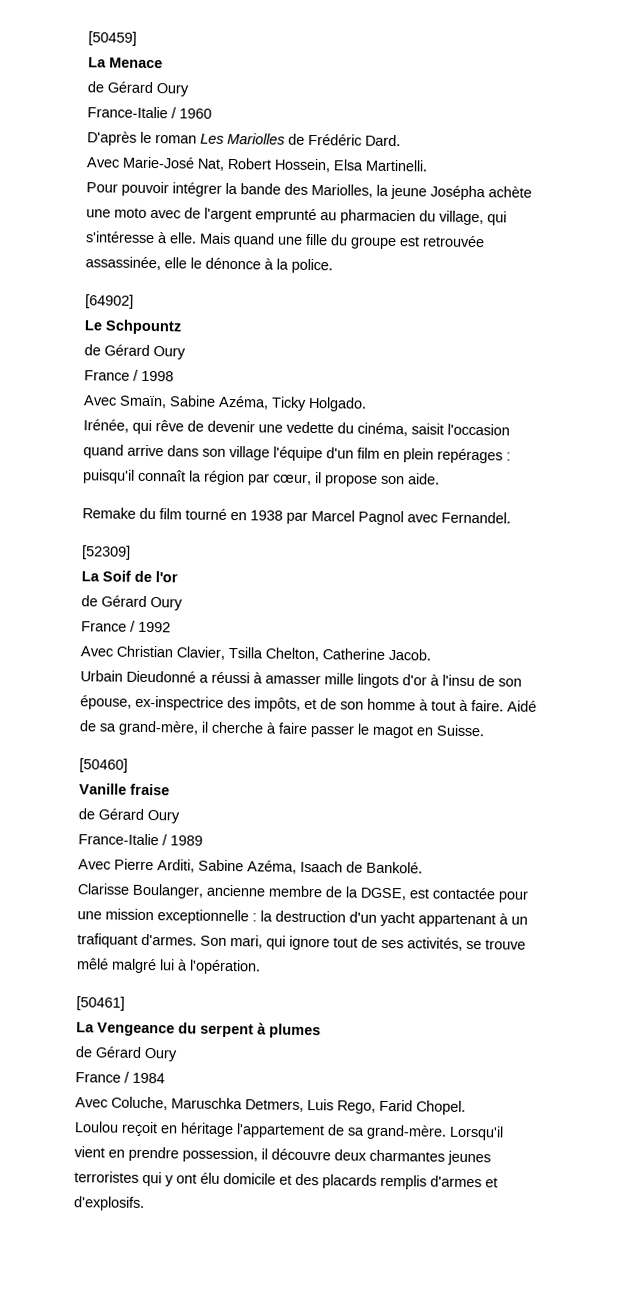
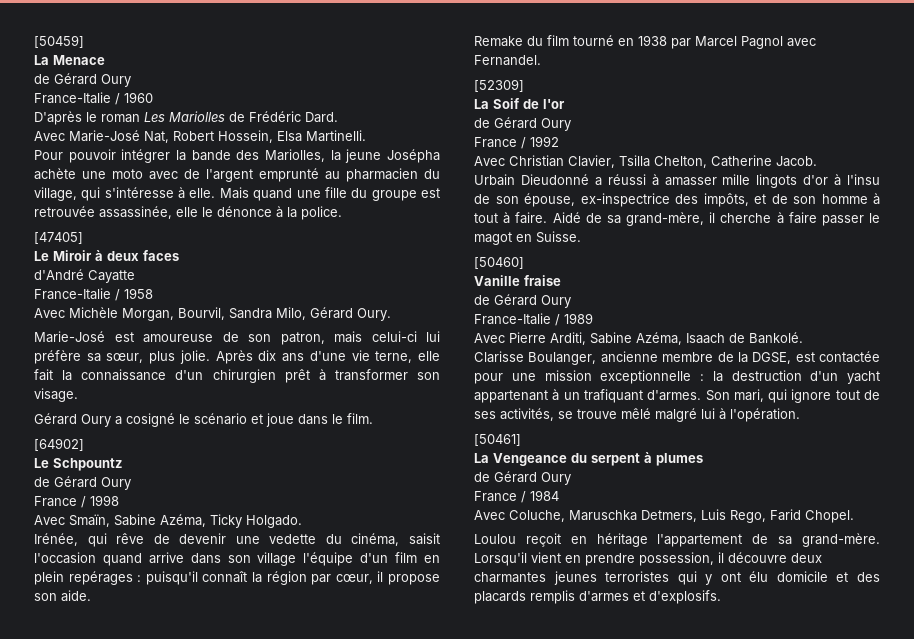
+ [47405]
+ Le Miroir à deux faces
+ d'André Cayatte
+ France-Italie / 1958
+ Avec Michèle Morgan, Bourvil, Sandra Milo, Gérard Oury.
+ Marie-José est amoureuse de son patron, mais celui-ci lui préfère sa sœur, plus jolie. Après dix ans d'une vie terne, elle fait la connaissance d'un chirurgien prêt à transformer son visage.
+ Gérard Oury a cosigné le scénario et joue dans le film.

